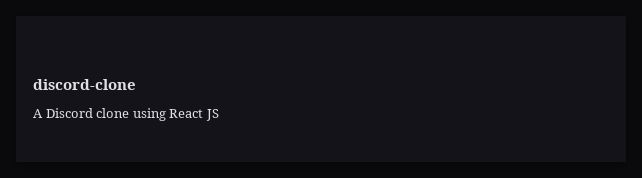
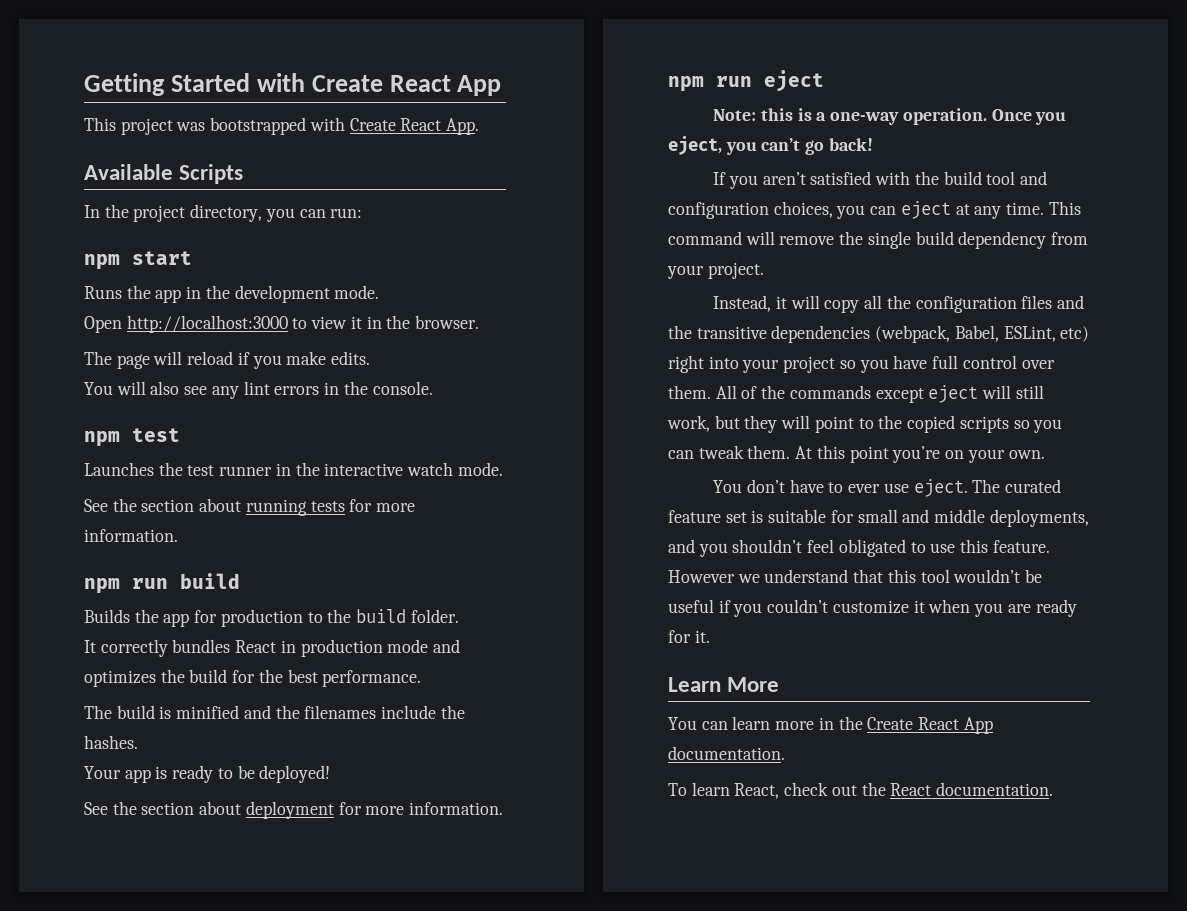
- discord-clone
- A Discord clone using React JS
+ Getting Started with Create React App
+ This project was bootstrapped with Create React App.
+ Available Scripts
+ In the project directory, you can run:
+ npm start
+ Runs the app in the development mode.
+ Open http://localhost:3000 to view it in the browser.
+ The page will reload if you make edits.
+ You will also see any lint errors in the console.
+ npm test
+ Launches the test runner in the interactive watch mode.
+ See the section about running tests for more information.
+ npm run build
+ Builds the app for production to the build folder.
+ It correctly bundles React in production mode and optimizes the build for the best performance.
+ The build is minified and the filenames include the hashes.
+ Your app is ready to be deployed!
+ See the section about deployment for more information.
+ npm run eject
+ Note: this is a one-way operation. Once you eject, you can’t go back!
+ If you aren’t satisfied with the build tool and configuration choices, you can eject at any time. This command will remove the single build dependency from your project.
+ Instead, it will copy all the configuration files and the transitive dependencies (webpack, Babel, ESLint, etc) right into your project so you have full control over them. All of the commands except eject will still work, but they will point to the copied scripts so you can tweak them. At this point you’re on your own.
+ You don’t have to ever use eject. The curated feature set is suitable for small and middle deployments, and you shouldn’t feel obligated to use this feature. However we understand that this tool wouldn’t be useful if you couldn’t customize it when you are ready for it.
+ Learn More
+ You can learn more in the Create React App documentation.
+ To learn React, check out the React documentation.

